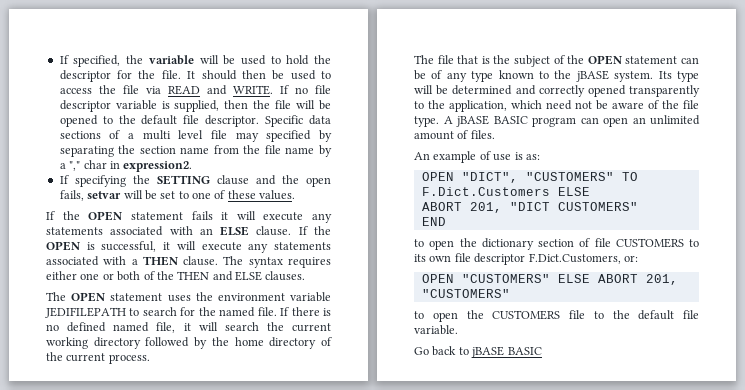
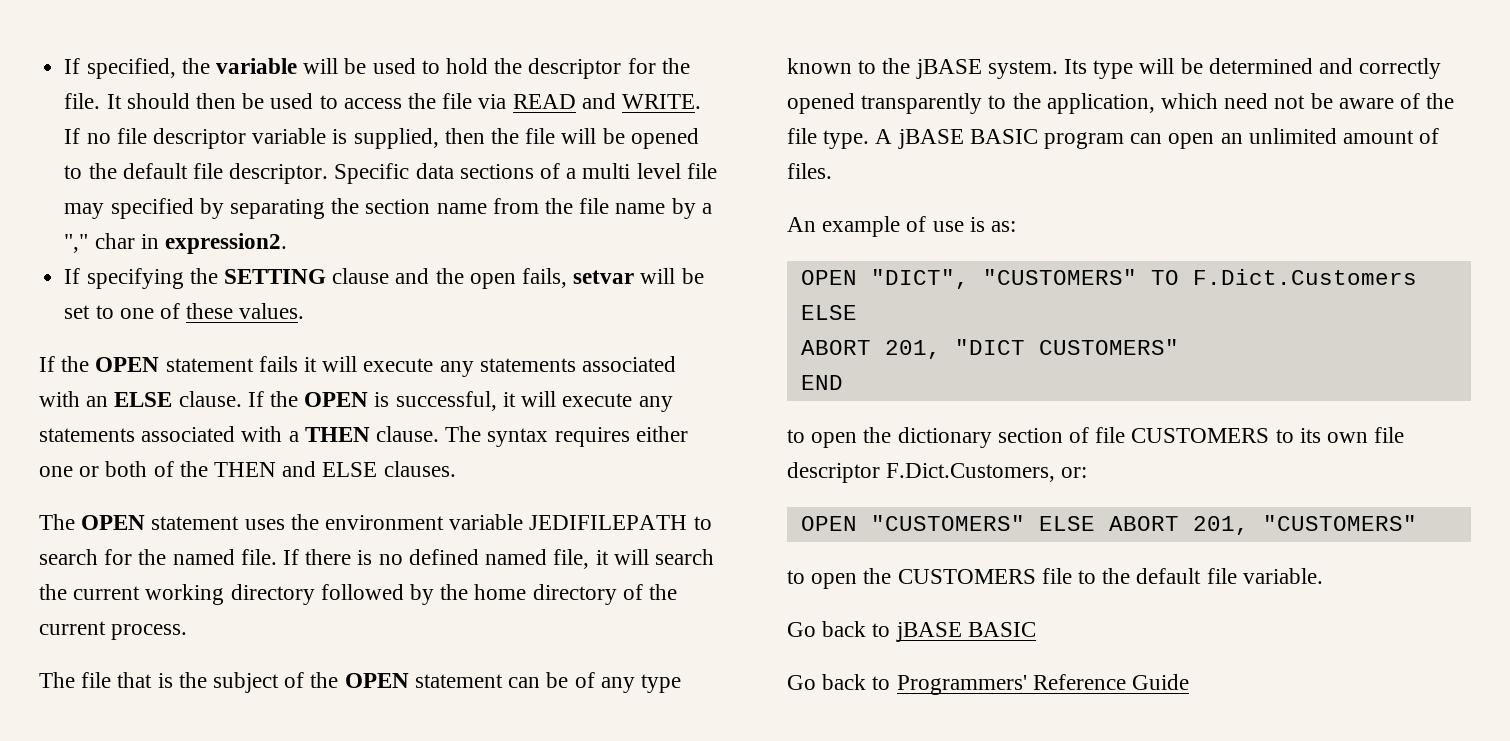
+ Go back to Programmers' Reference Guide

